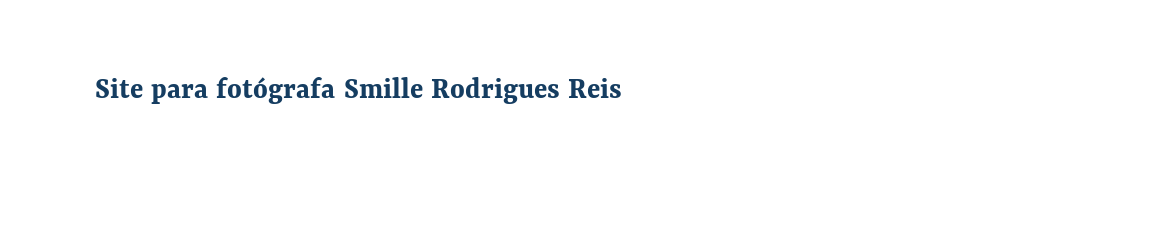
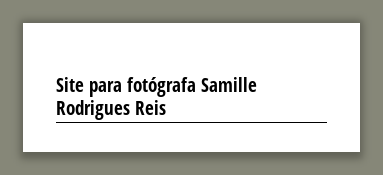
- Site para fotógrafa Smille Rodrigues Reis
+ Site para fotógrafa Samille Rodrigues Reis

